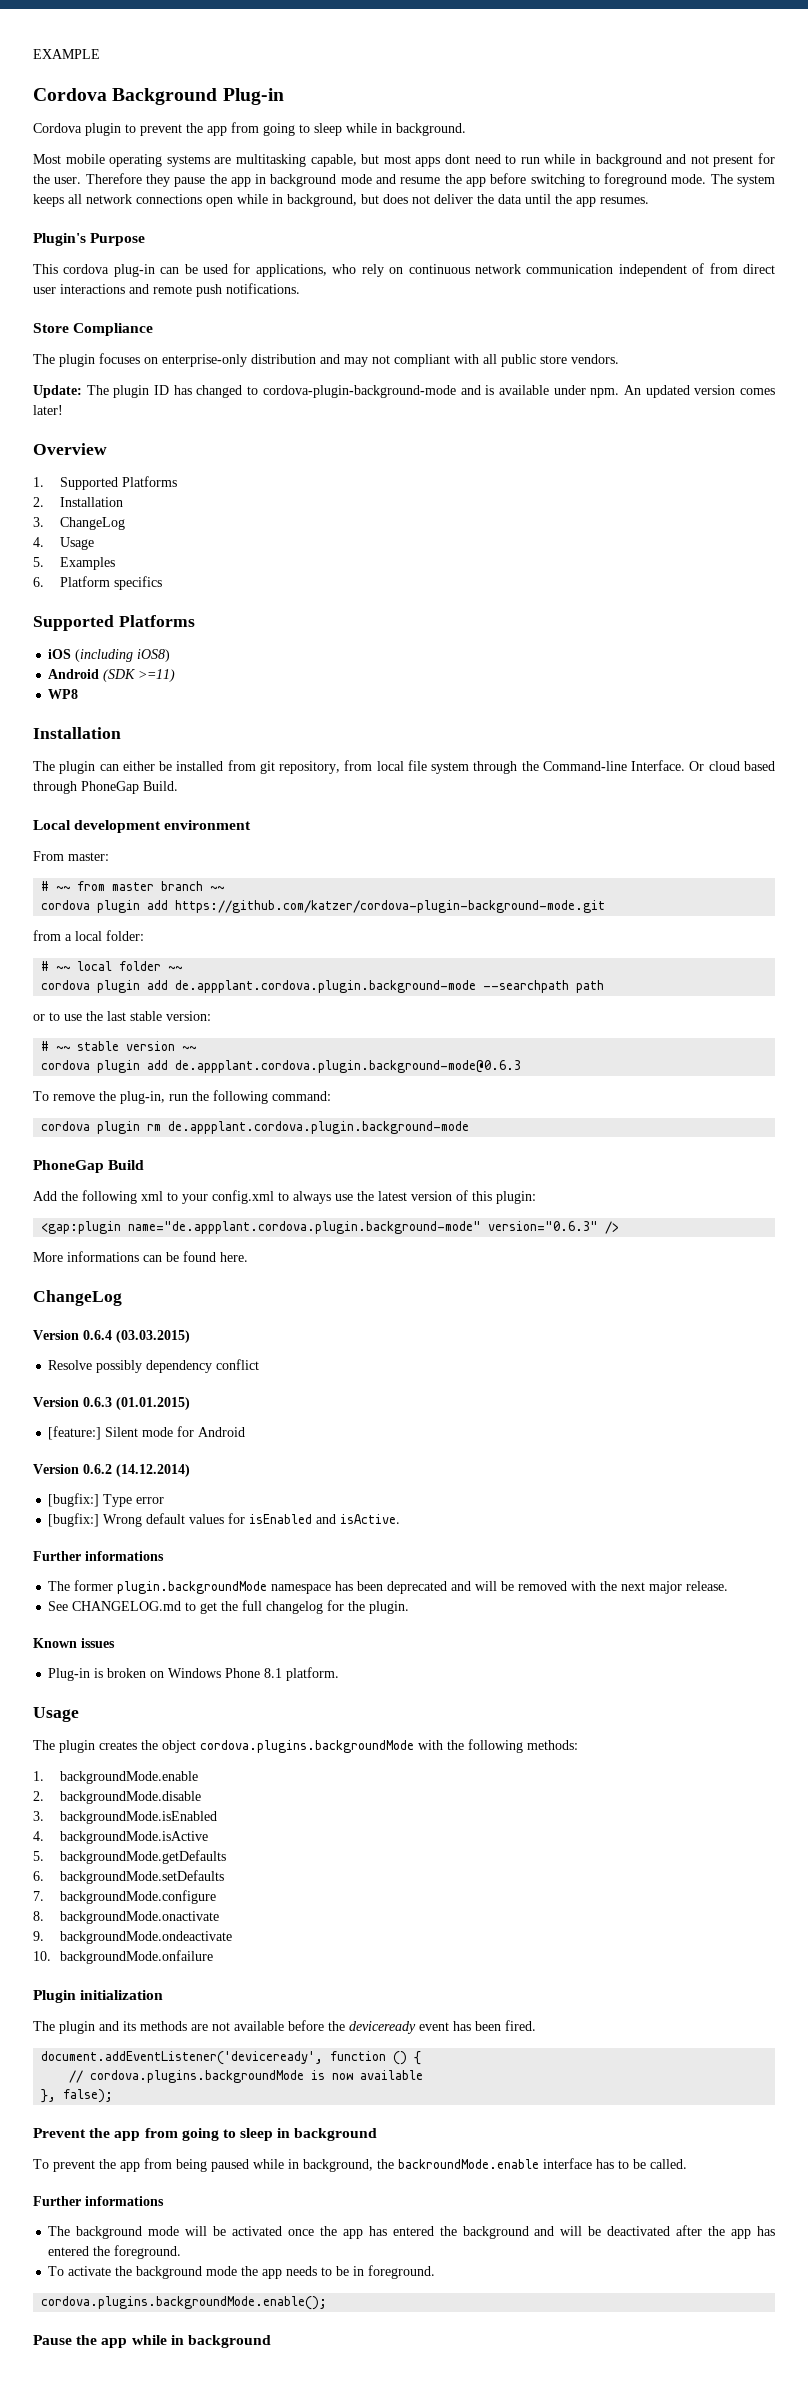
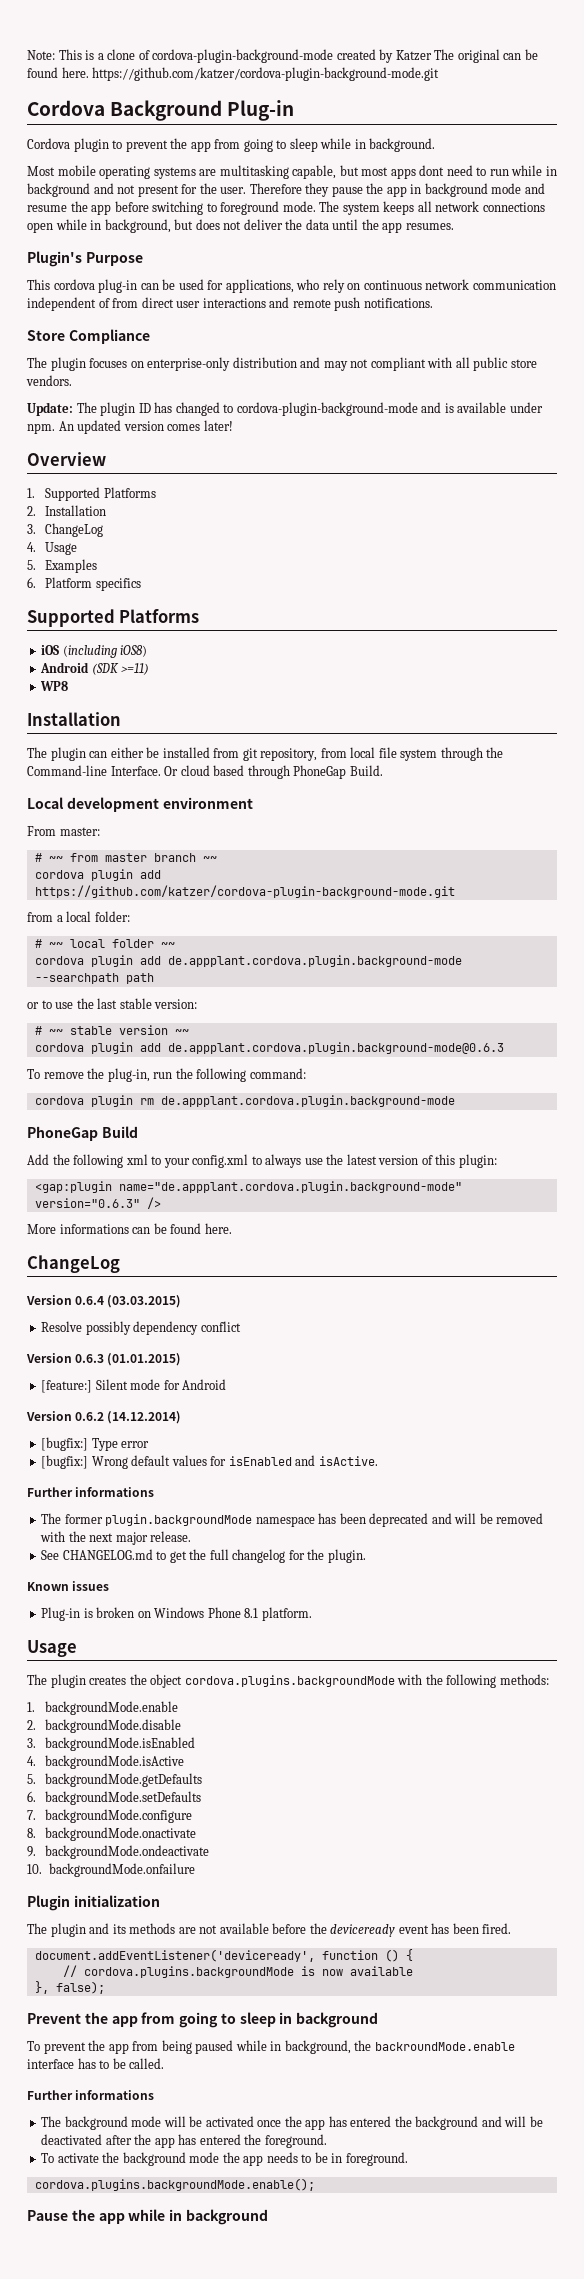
- EXAMPLE
+ Note: This is a clone of cordova-plugin-background-mode created by Katzer The original can be found here. https://github.com/katzer/cordova-plugin-background-mode.git

